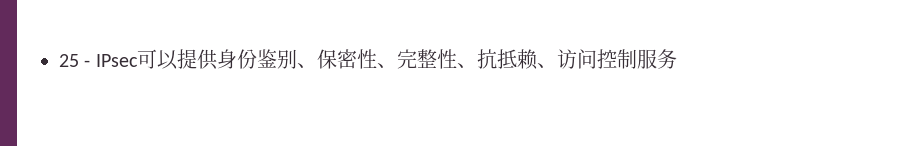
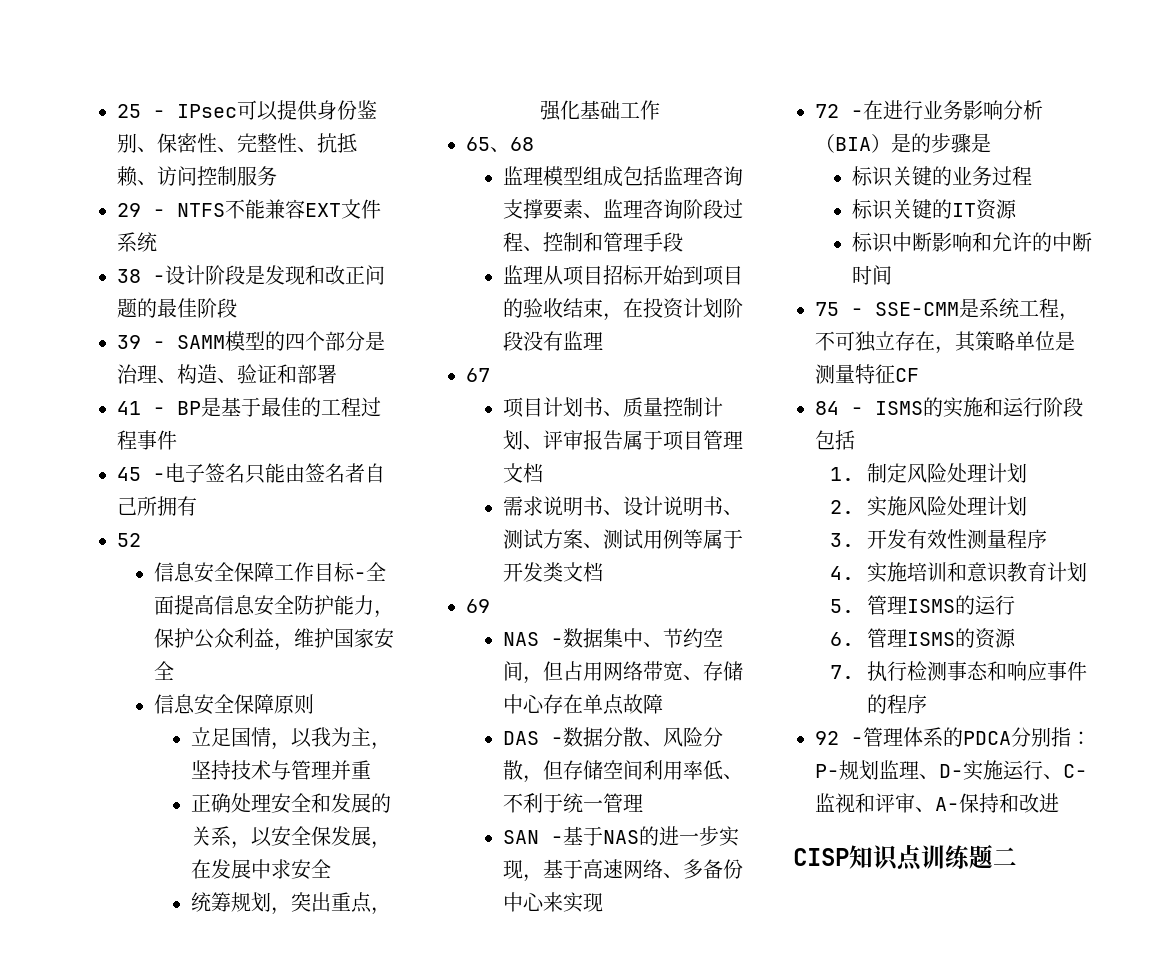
+ 29 - NTFS不能兼容EXT文件系统
+ 38 -设计阶段是发现和改正问题的最佳阶段
+ 39 - SAMM模型的四个部分是治理、构造、验证和部署
+ 41 - BP是基于最佳的工程过程事件
+ 45 -电子签名只能由签名者自己所拥有
+ 52
+ 信息安全保障工作目标-全面提高信息安全防护能力，保护公众利益，维护国家安全
+ 信息安全保障原则
+ 立足国情，以我为主，坚持技术与管理并重
+ 正确处理安全和发展的关系，以安全保发展，在发展中求安全
+ 统筹规划，突出重点，强化基础工作
+ 65、68
+ 监理模型组成包括监理咨询支撑要素、监理咨询阶段过程、控制和管理手段
+ 监理从项目招标开始到项目的验收结束，在投资计划阶段没有监理
+ 67
+ 项目计划书、质量控制计划、评审报告属于项目管理文档
+ 需求说明书、设计说明书、测试方案、测试用例等属于开发类文档
+ 69
+ NAS -数据集中、节约空间，但占用网络带宽、存储中心存在单点故障
+ DAS -数据分散、风险分散，但存储空间利用率低、不利于统一管理
+ SAN -基于NAS的进一步实现，基于高速网络、多备份中心来实现
+ 72 -在进行业务影响分析（BIA）是的步骤是
+ 标识关键的业务过程
+ 标识关键的IT资源
+ 标识中断影响和允许的中断时间
+ 75 - SSE-CMM是系统工程，不可独立存在，其策略单位是测量特征CF
+ 84 - ISMS的实施和运行阶段包括
+ 1.制定风险处理计划
+ 2.实施风险处理计划
+ 3.开发有效性测量程序
+ 4.实施培训和意识教育计划
+ 5.管理ISMS的运行
+ 6.管理ISMS的资源
+ 7.执行检测事态和响应事件的程序
+ 92 -管理体系的PDCA分别指：P-规划监理、D-实施运行、C-监视和评审、A-保持和改进
+ CISP知识点训练题二

